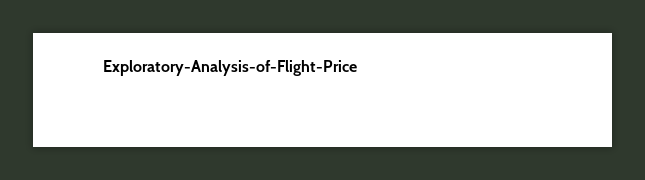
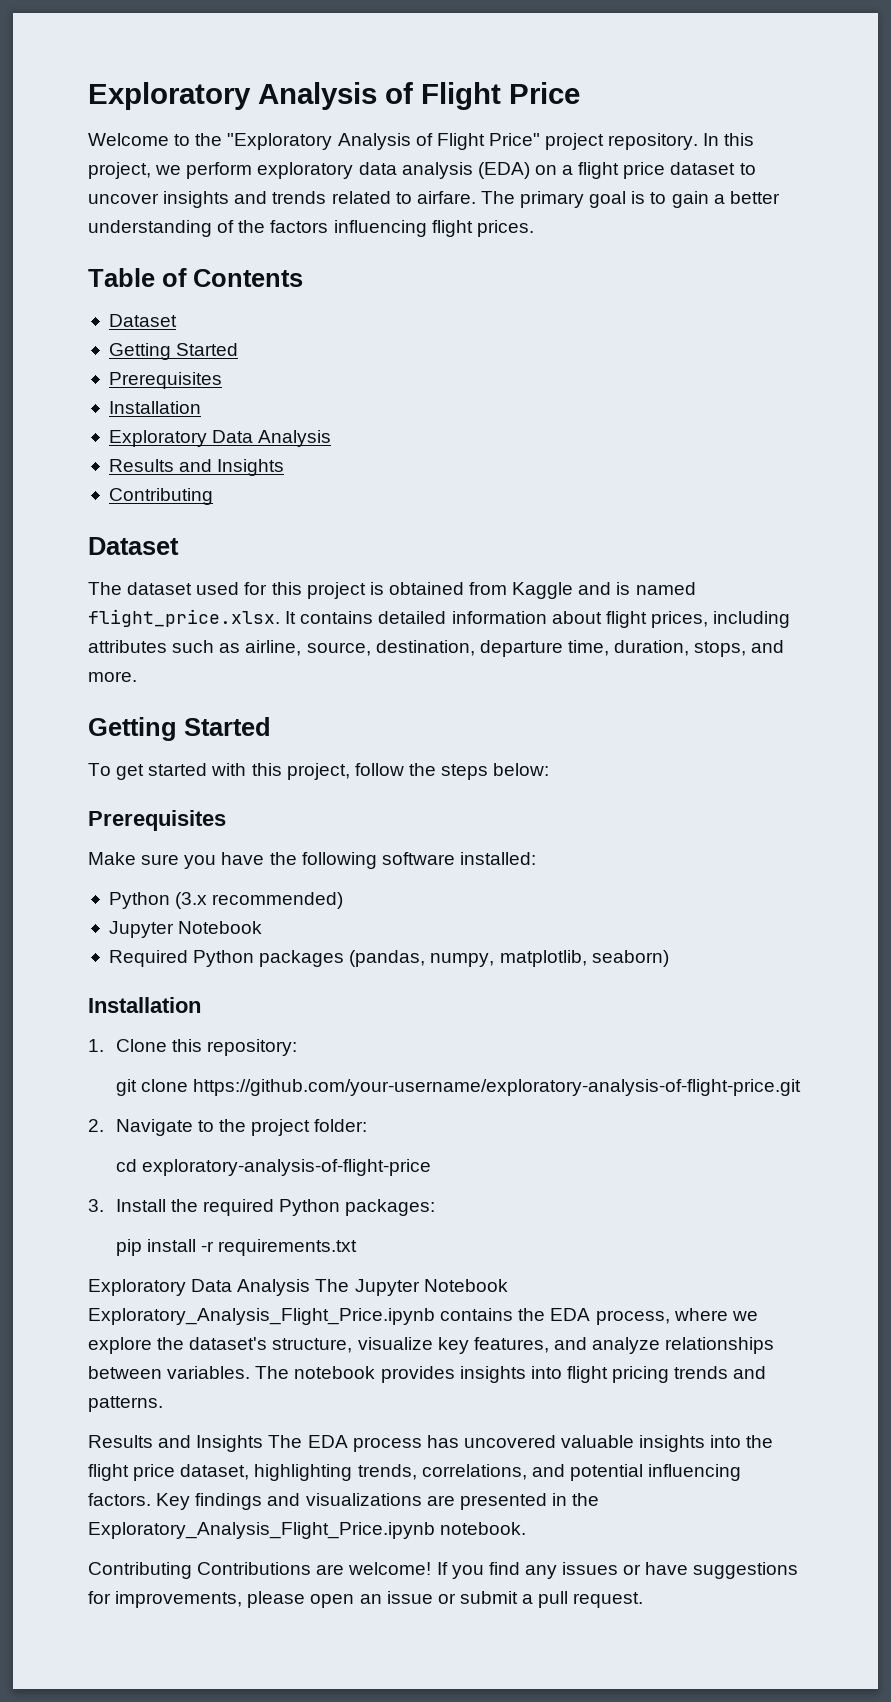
- Exploratory-Analysis-of-Flight-Price
+ Exploratory Analysis of Flight Price
+ Welcome to the "Exploratory Analysis of Flight Price" project repository. In this project, we perform exploratory data analysis (EDA) on a flight price dataset to uncover insights and trends related to airfare. The primary goal is to gain a better understanding of the factors influencing flight prices.
+ Table of Contents
+ Dataset
+ Getting Started
+ Prerequisites
+ Installation
+ Exploratory Data Analysis
+ Results and Insights
+ Contributing
+ Dataset
+ The dataset used for this project is obtained from Kaggle and is named flight_price.xlsx. It contains detailed information about flight prices, including attributes such as airline, source, destination, departure time, duration, stops, and more.
+ Getting Started
+ To get started with this project, follow the steps below:
+ Prerequisites
+ Make sure you have the following software installed:
+ Python (3.x recommended)
+ Jupyter Notebook
+ Required Python packages (pandas, numpy, matplotlib, seaborn)
+ Installation
+ 1. Clone this repository:
+ git clone https://github.com/your-username/exploratory-analysis-of-flight-price.git
+ 2. Navigate to the project folder:
+ cd exploratory-analysis-of-flight-price
+ 3. Install the required Python packages:
+ pip install -r requirements.txt
+ Exploratory Data Analysis The Jupyter Notebook Exploratory_Analysis_Flight_Price.ipynb contains the EDA process, where we explore the dataset's structure, visualize key features, and analyze relationships between variables. The notebook provides insights into flight pricing trends and patterns.
+ Results and Insights The EDA process has uncovered valuable insights into the flight price dataset, highlighting trends, correlations, and potential influencing factors. Key findings and visualizations are presented in the Exploratory_Analysis_Flight_Price.ipynb notebook.
+ Contributing Contributions are welcome! If you find any issues or have suggestions for improvements, please open an issue or submit a pull request.

